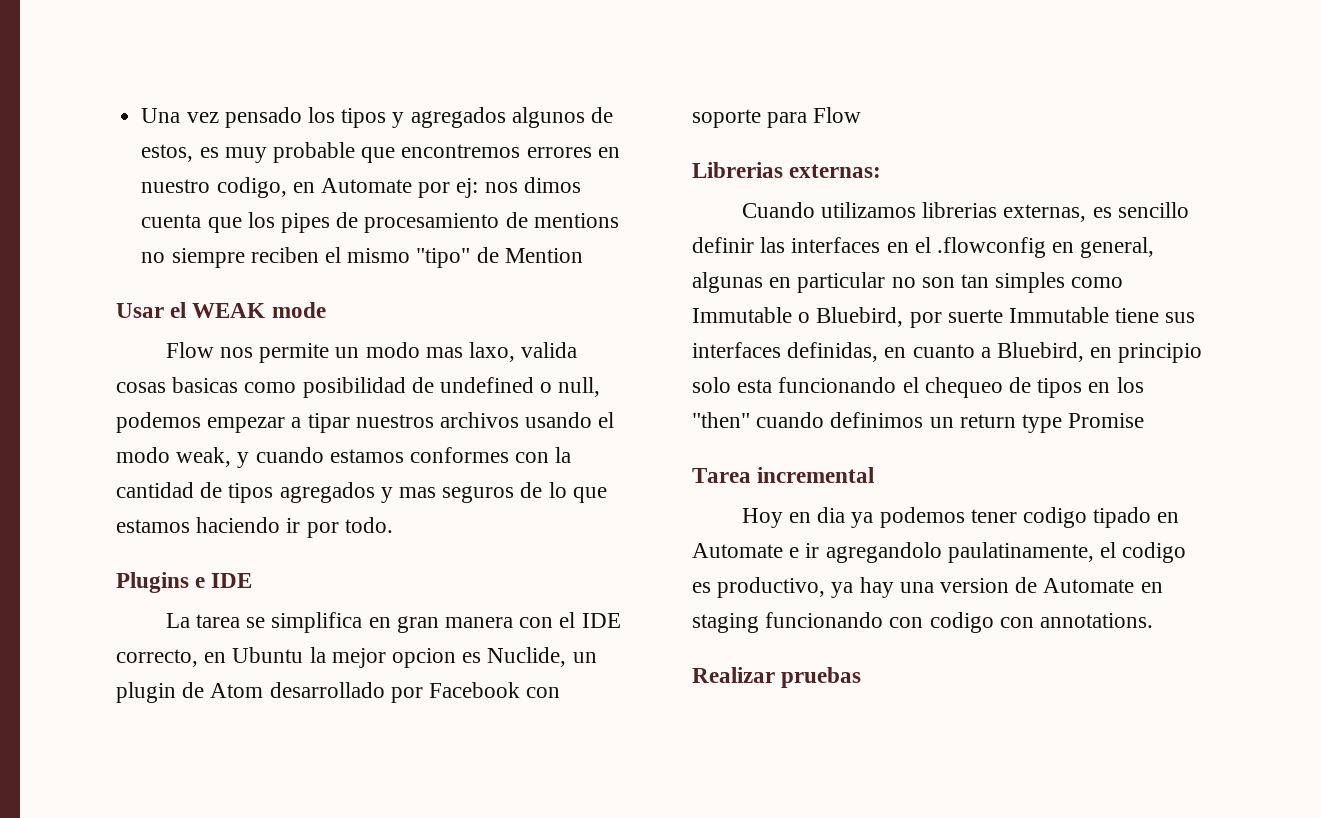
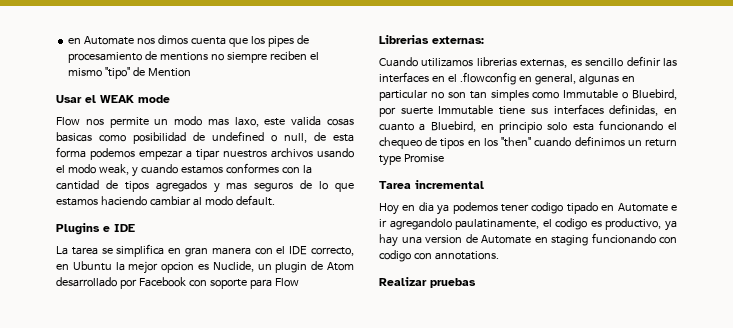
- Una vez pensado los tipos y agregados algunos de estos, es muy probable que encontremos errores en nuestro codigo, en Automate por ej: nos dimos cuenta que los pipes de procesamiento de mentions no siempre reciben el mismo "tipo" de Mention
+ en Automate nos dimos cuenta que los pipes de procesamiento de mentions no siempre reciben el mismo "tipo" de Mention
- Flow nos permite un modo mas laxo, valida cosas basicas como posibilidad de undefined o null, podemos empezar a tipar nuestros archivos usando el modo weak, y cuando estamos conformes con la cantidad de tipos agregados y mas seguros de lo que estamos haciendo ir por todo.
+ Flow nos permite un modo mas laxo, este valida cosas basicas como posibilidad de undefined o null, de esta forma podemos empezar a tipar nuestros archivos usando el modo weak, y cuando estamos conformes con la cantidad de tipos agregados y mas seguros de lo que estamos haciendo cambiar al modo default.

